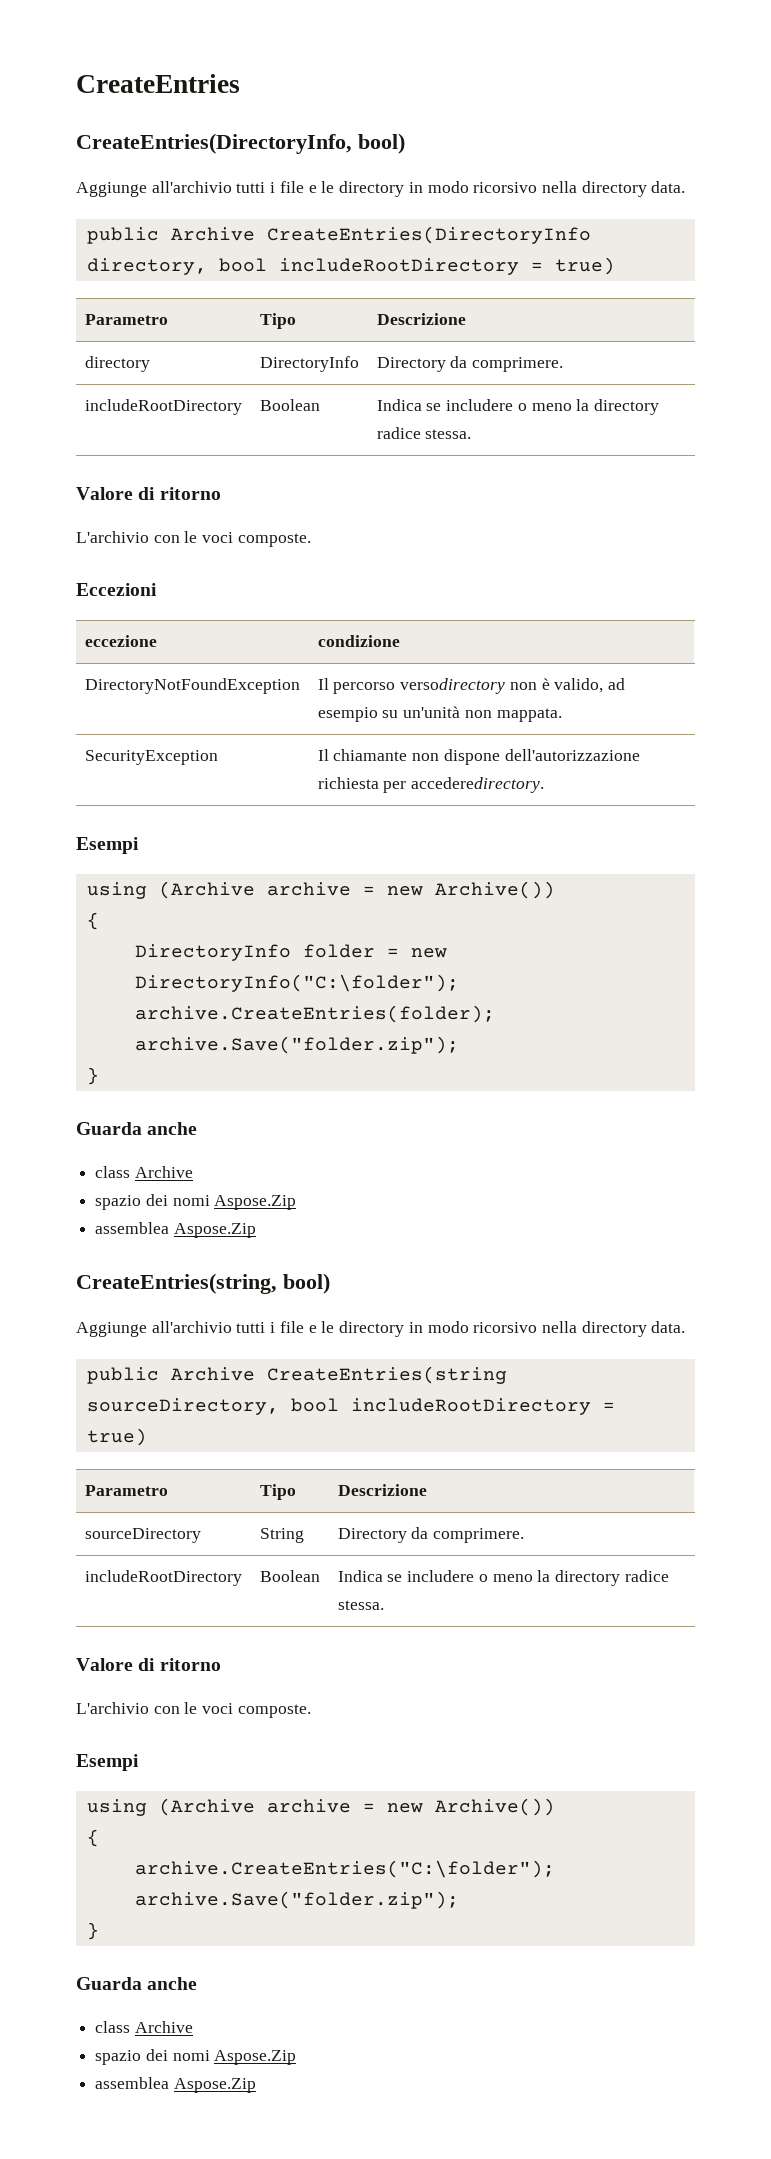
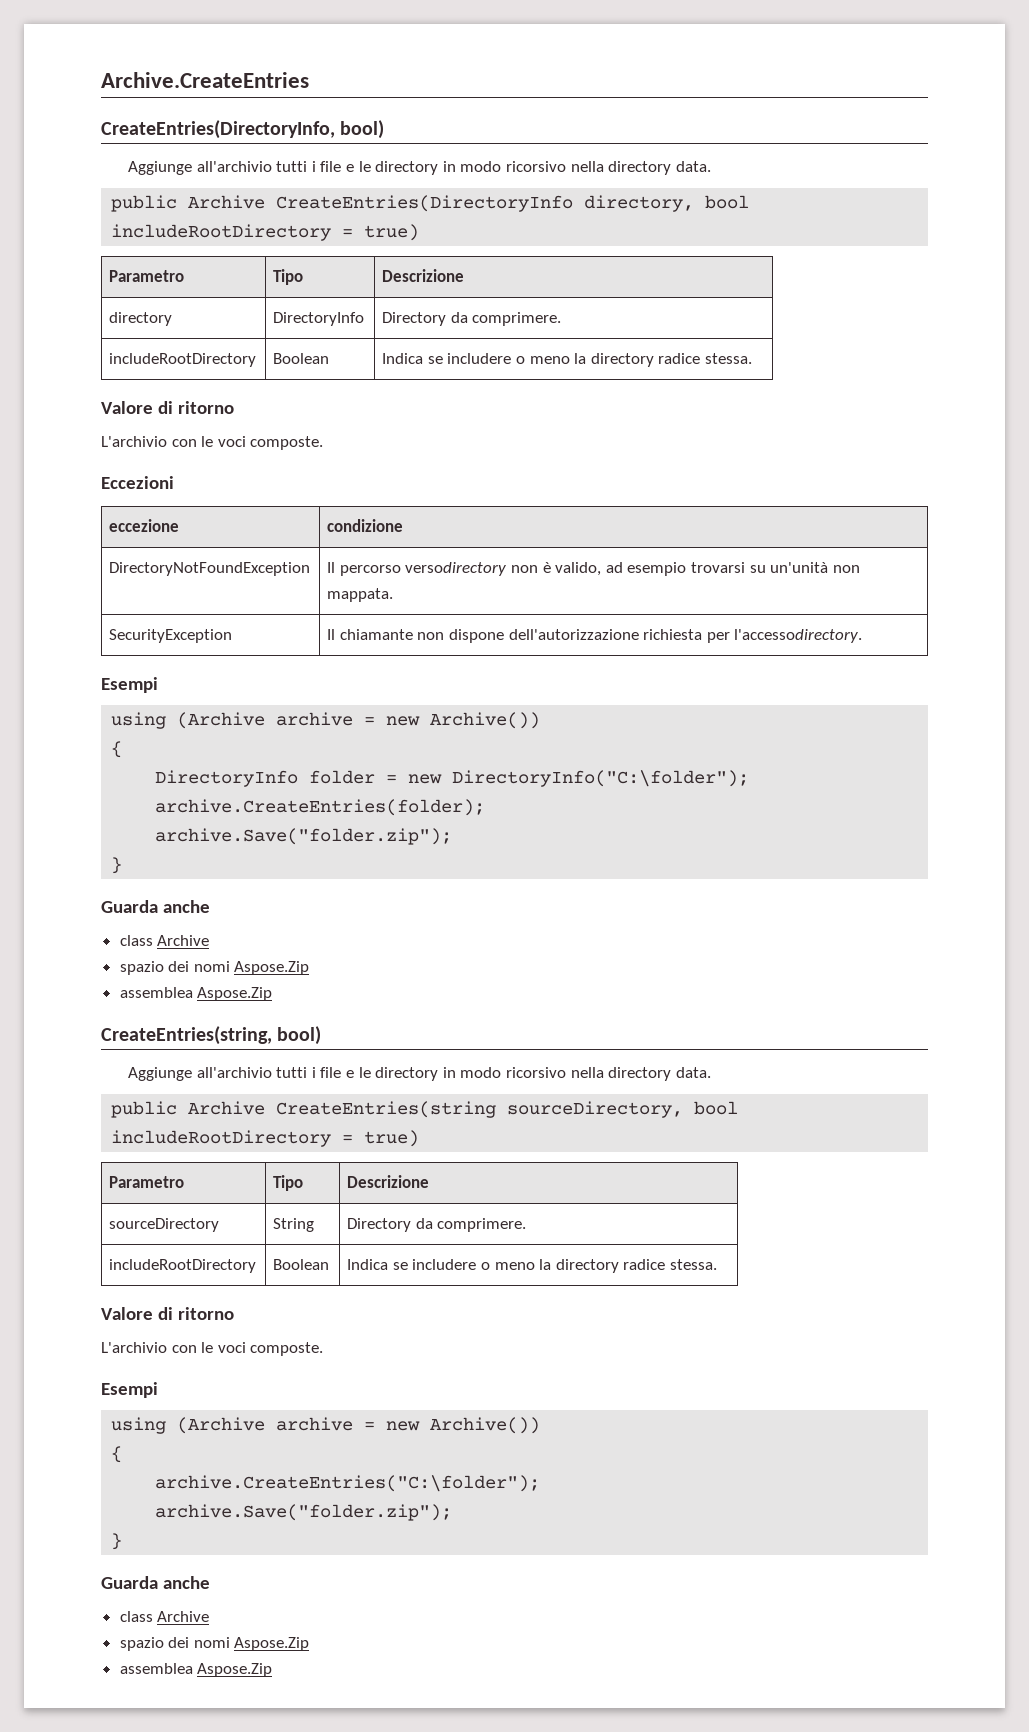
- CreateEntries
+ Archive.CreateEntries
- DirectoryNotFoundException | Il percorso versodirectory non è valido, ad esempio su un'unità non mappata.
+ DirectoryNotFoundException | Il percorso versodirectory non è valido, ad esempio trovarsi su un'unità non mappata.
- SecurityException | Il chiamante non dispone dell'autorizzazione richiesta per accederedirectory.
+ SecurityException | Il chiamante non dispone dell'autorizzazione richiesta per l'accessodirectory.

